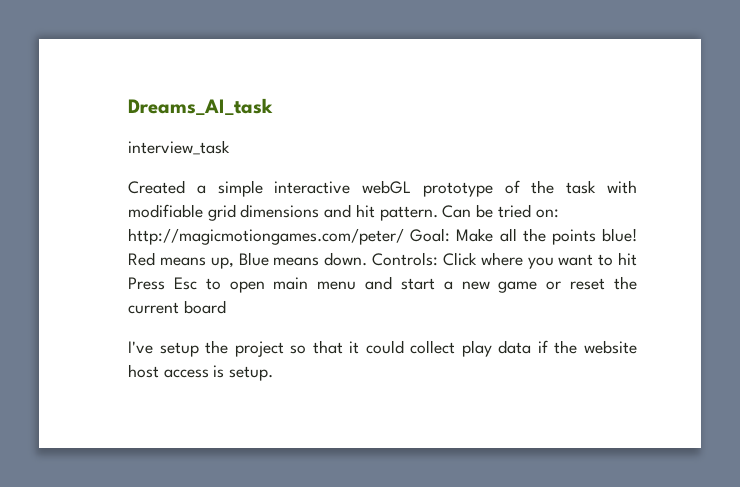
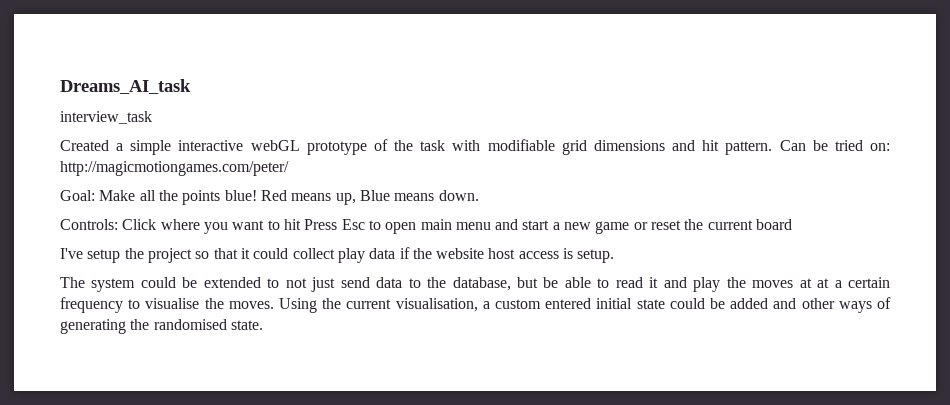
- Can be tried on: http://magicmotiongames.com/peter/ Goal: Make all the points blue!
+ Can be tried on: http://magicmotiongames.com/peter/
+ Goal: Make all the points blue!
- Red means up, Blue means down. Controls: Click where you want to hit Press Esc to open main menu and start a new game or reset the current board
+ Red means up, Blue means down.
+ Controls: Click where you want to hit Press Esc to open main menu and start a new game or reset the current board
+ The system could be extended to not just send data to the database, but be able to read it and play the moves at at a certain frequency to visualise the moves. Using the current visualisation, a custom entered initial state could be added and other ways of generating the randomised state.

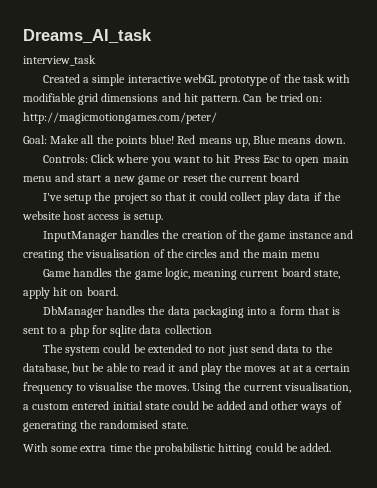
+ InputManager handles the creation of the game instance and creating the visualisation of the circles and the main menu
+ Game handles the game logic, meaning current board state, apply hit on board.
+ DbManager handles the data packaging into a form that is sent to a php for sqlite data collection
+ With some extra time the probabilistic hitting could be added.

